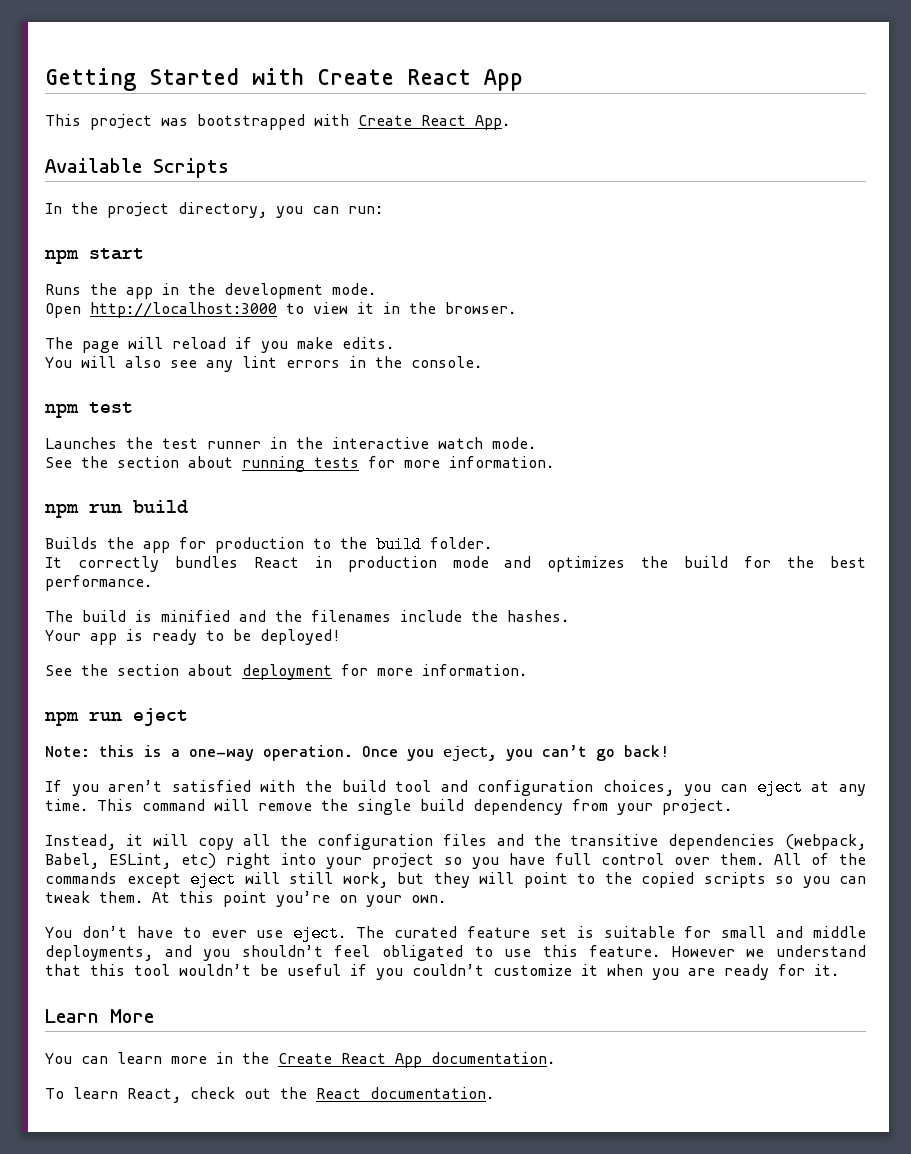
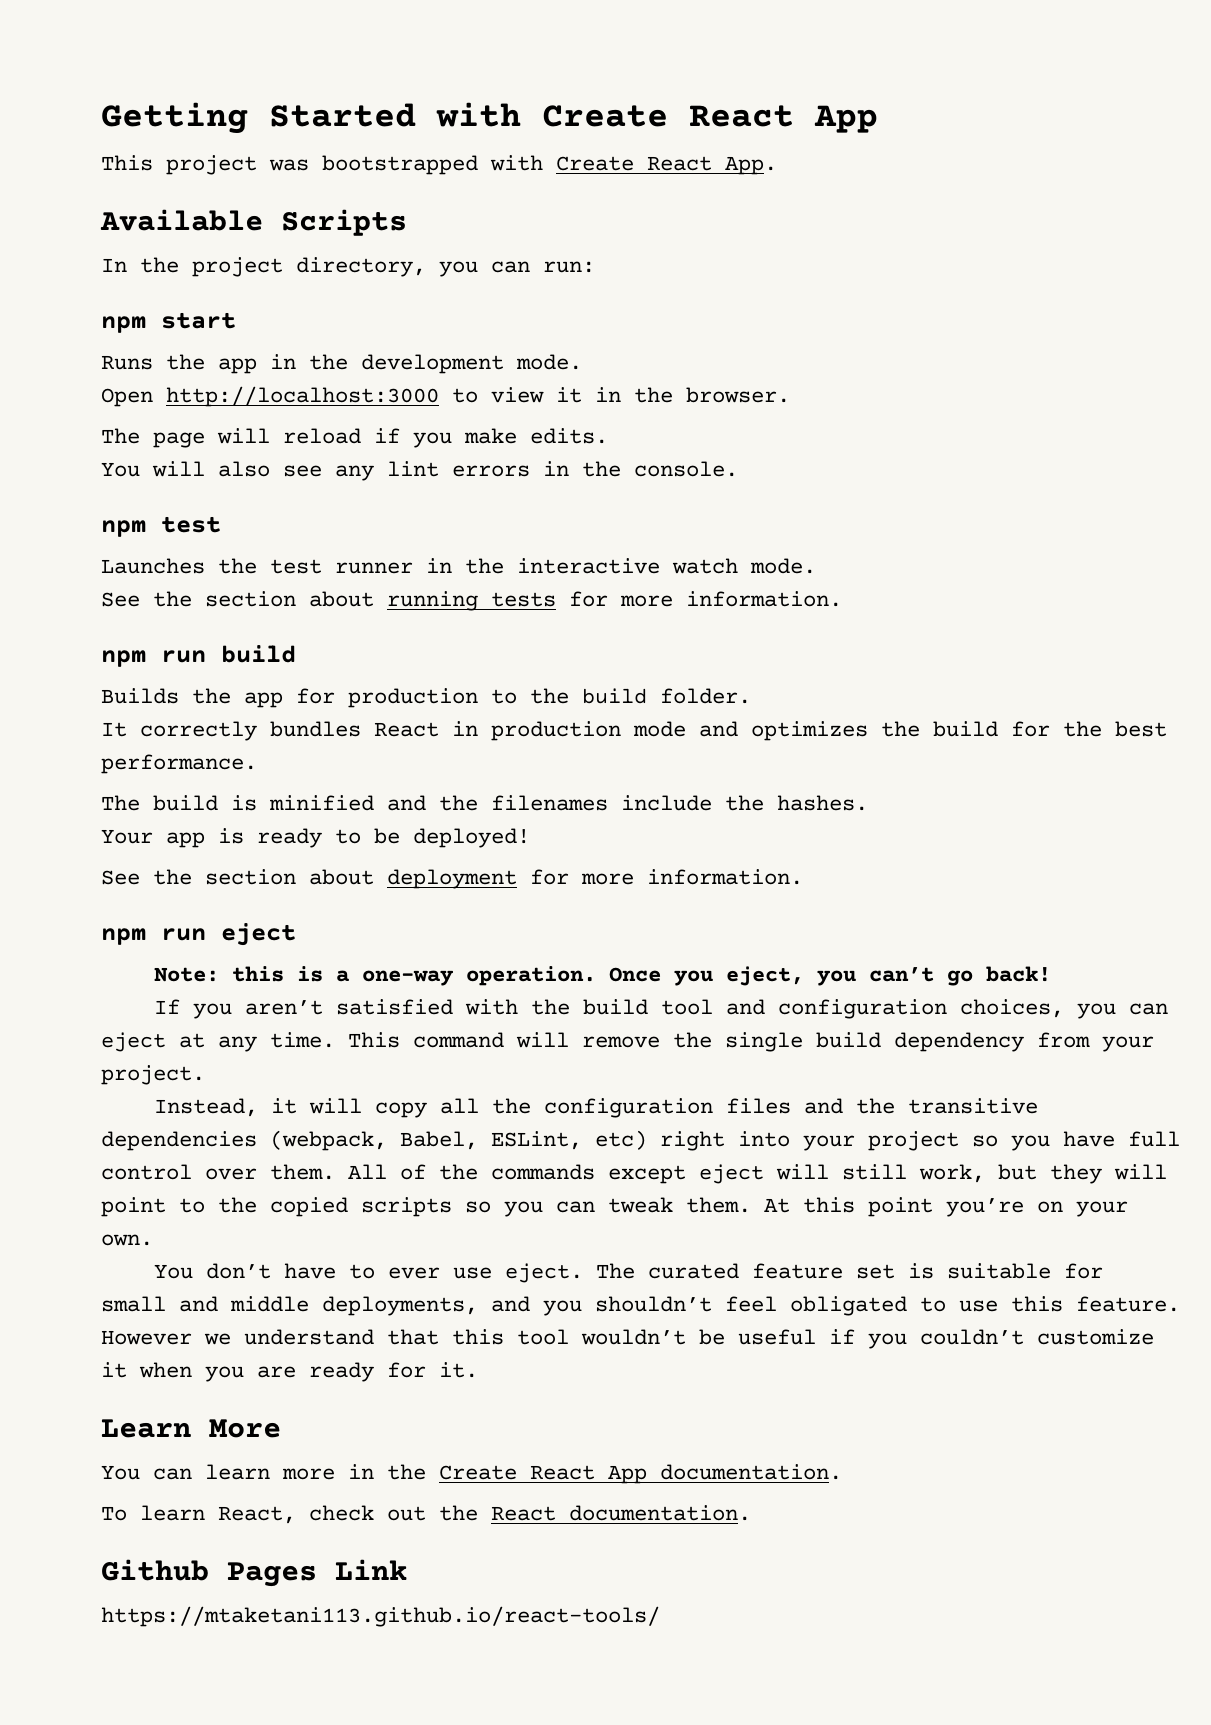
+ Github Pages Link
+ https://mtaketani113.github.io/react-tools/

